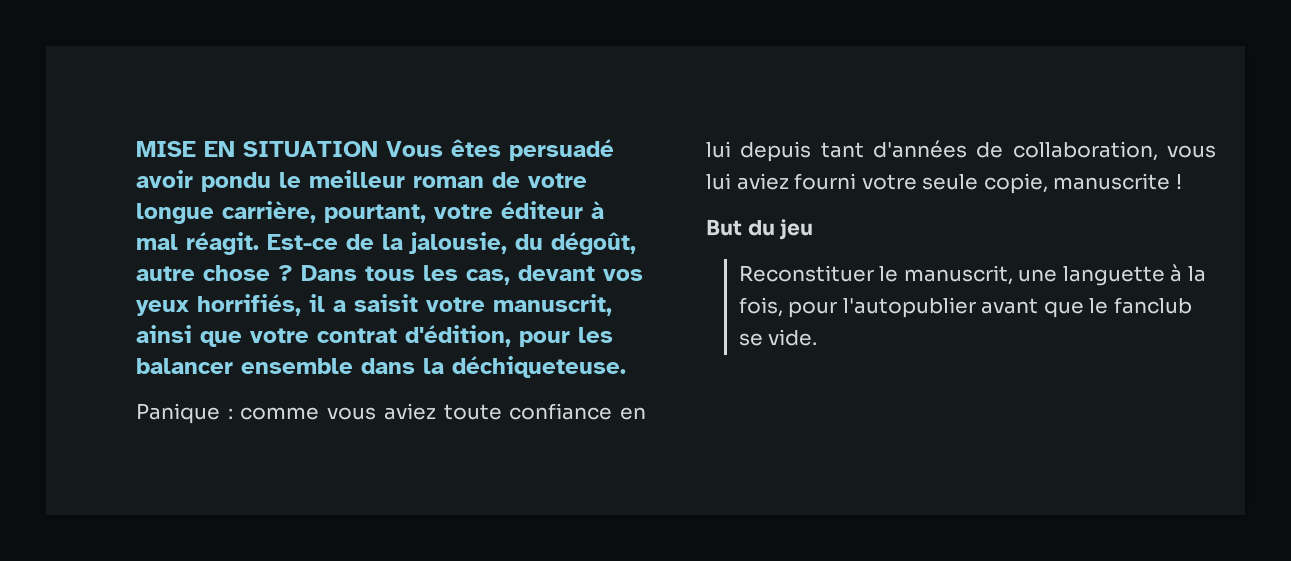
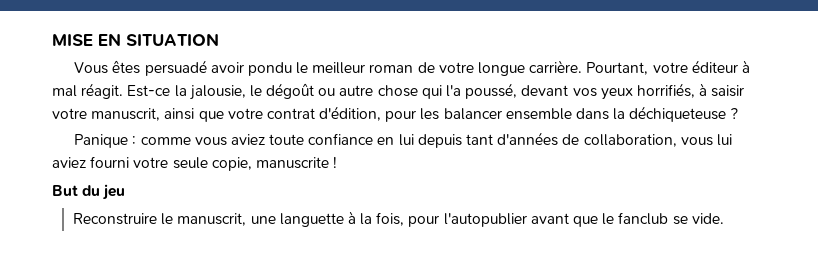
- MISE EN SITUATION Vous êtes persuadé avoir pondu le meilleur roman de votre longue carrière, pourtant, votre éditeur à mal réagit.
+ MISE EN SITUATION
+ Vous êtes persuadé avoir pondu le meilleur roman de votre longue carrière. Pourtant, votre éditeur à mal réagit.
- Est-ce de la jalousie, du dégoût, autre chose ? Dans tous les cas, devant vos yeux horrifiés, il a saisit votre manuscrit, ainsi que votre contrat d'édition, pour les balancer ensemble dans la déchiqueteuse.
+ Est-ce la jalousie, le dégoût ou autre chose qui l'a poussé, devant vos yeux horrifiés, à saisir votre manuscrit, ainsi que votre contrat d'édition, pour les balancer ensemble dans la déchiqueteuse ?
- Reconstituer le manuscrit, une languette à la fois, pour l'autopublier avant que le fanclub se vide.
+ Reconstruire le manuscrit, une languette à la fois, pour l'autopublier avant que le fanclub se vide.

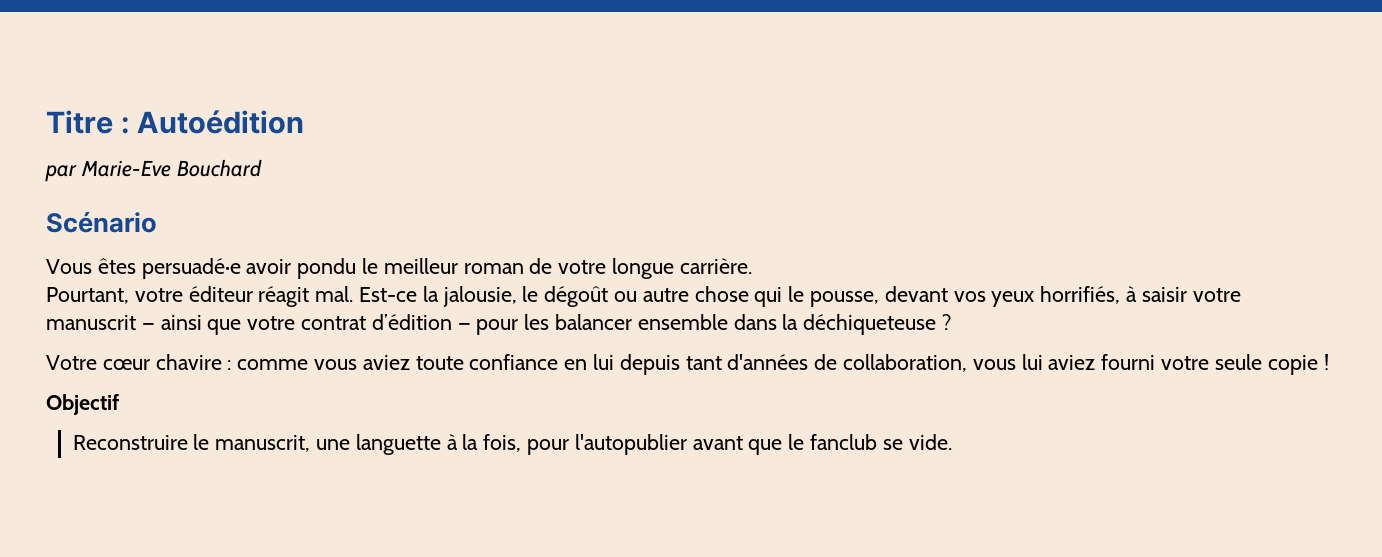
- MISE EN SITUATION
+ Titre : Autoédition
+ par Marie-Eve Bouchard
+ Scénario
- Vous êtes persuadé avoir pondu le meilleur roman de votre longue carrière. Pourtant, votre éditeur à mal réagit.
+ Vous êtes persuadé·e avoir pondu le meilleur roman de votre longue carrière.
+ Pourtant, votre éditeur réagit mal.
- Est-ce la jalousie, le dégoût ou autre chose qui l'a poussé, devant vos yeux horrifiés, à saisir votre manuscrit, ainsi que votre contrat d'édition, pour les balancer ensemble dans la déchiqueteuse ?
+ Est-ce la jalousie, le dégoût ou autre chose qui le pousse, devant vos yeux horrifiés, à saisir votre manuscrit — ainsi que votre contrat d’édition — pour les balancer ensemble dans la déchiqueteuse ?
- Panique : comme vous aviez toute confiance en lui depuis tant d'années de collaboration, vous lui aviez fourni votre seule copie, manuscrite !
+ Votre cœur chavire : comme vous aviez toute confiance en lui depuis tant d'années de collaboration, vous lui aviez fourni votre seule copie !
- But du jeu
+ Objectif

